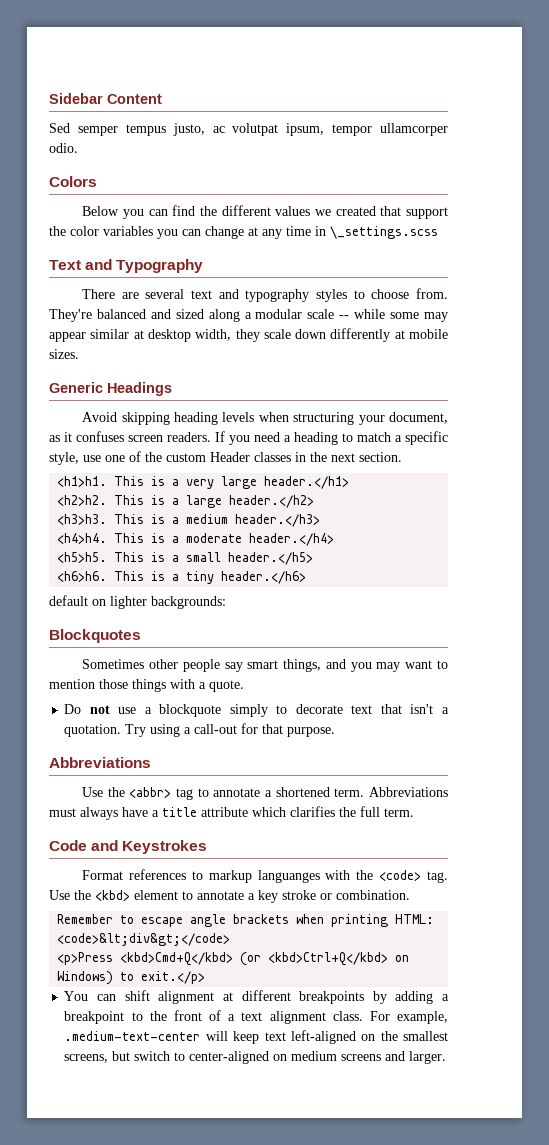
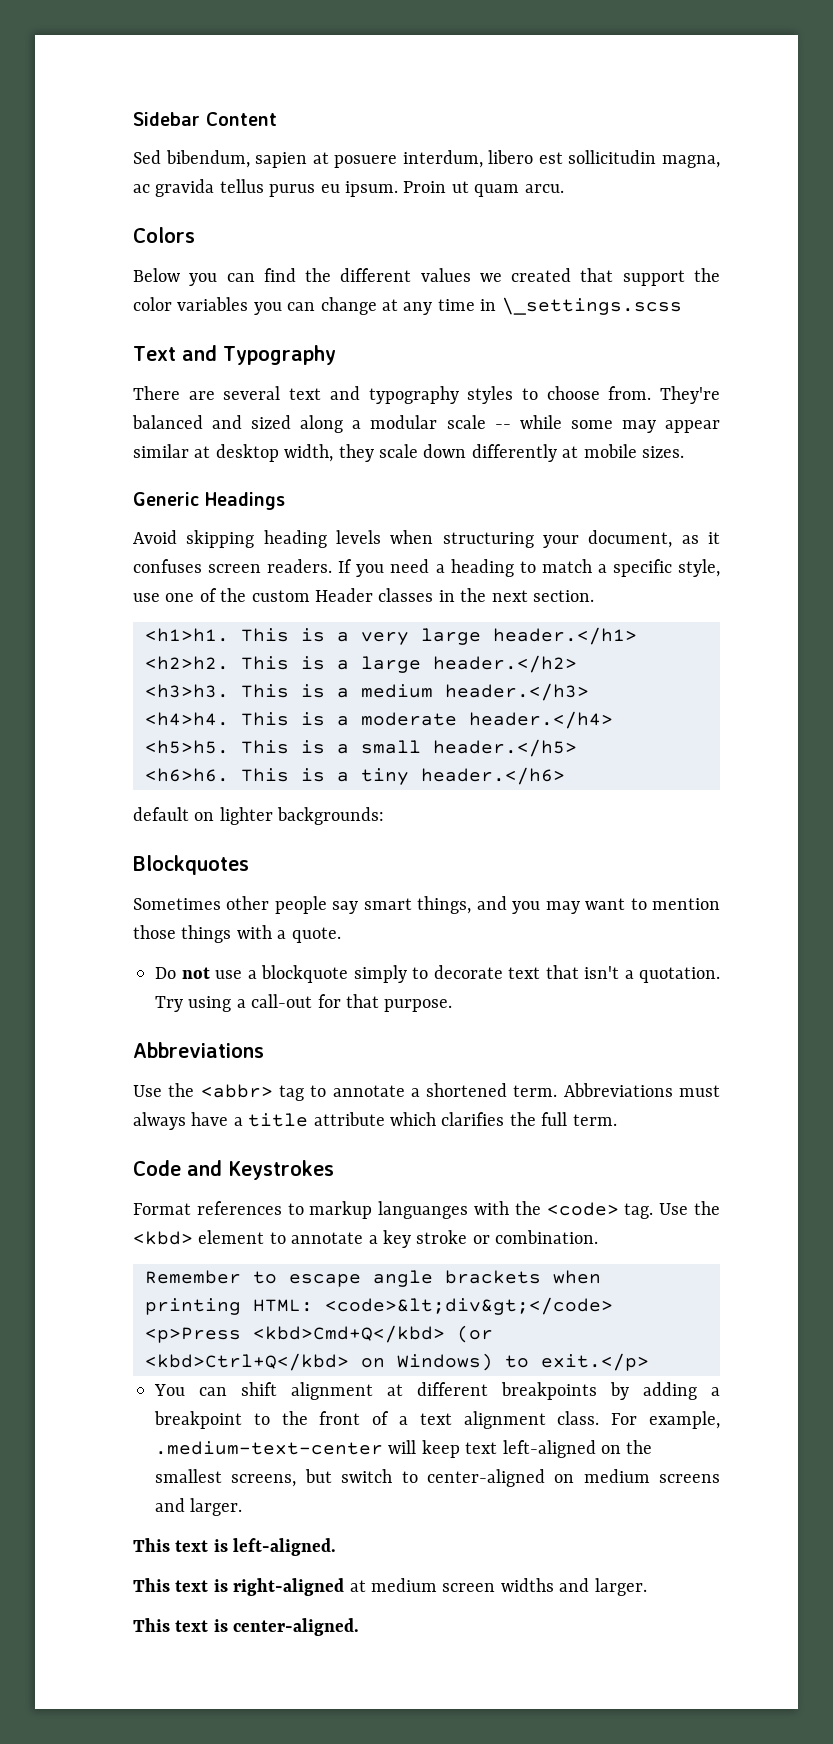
- Sed semper tempus justo, ac volutpat ipsum, tempor ullamcorper odio.
+ Sed bibendum, sapien at posuere interdum, libero est sollicitudin magna, ac gravida tellus purus eu ipsum. Proin ut quam arcu.
+ This text is left-aligned.
+ This text is right-aligned at medium screen widths and larger.
+ This text is center-aligned.

